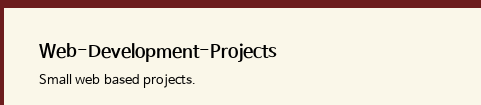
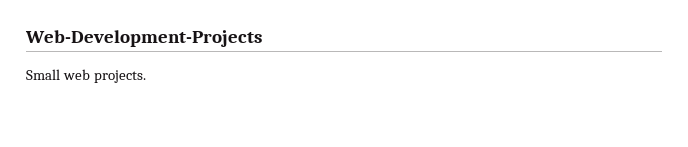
- Small web based projects.
+ Small web projects.

